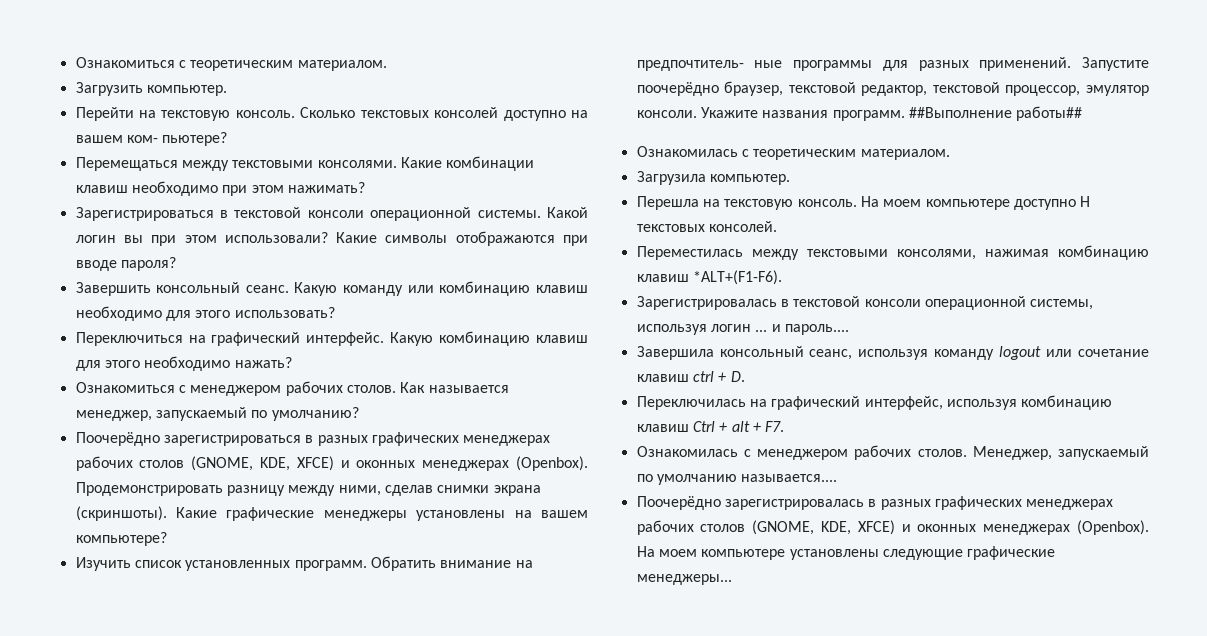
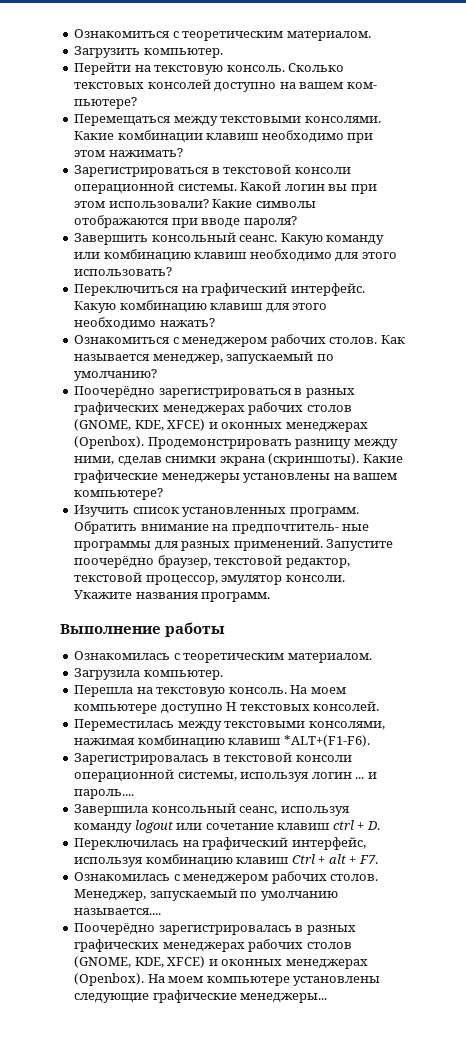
- Укажите названия программ. ##Выполнение работы##
+ Укажите названия программ.
+ Выполнение работы

